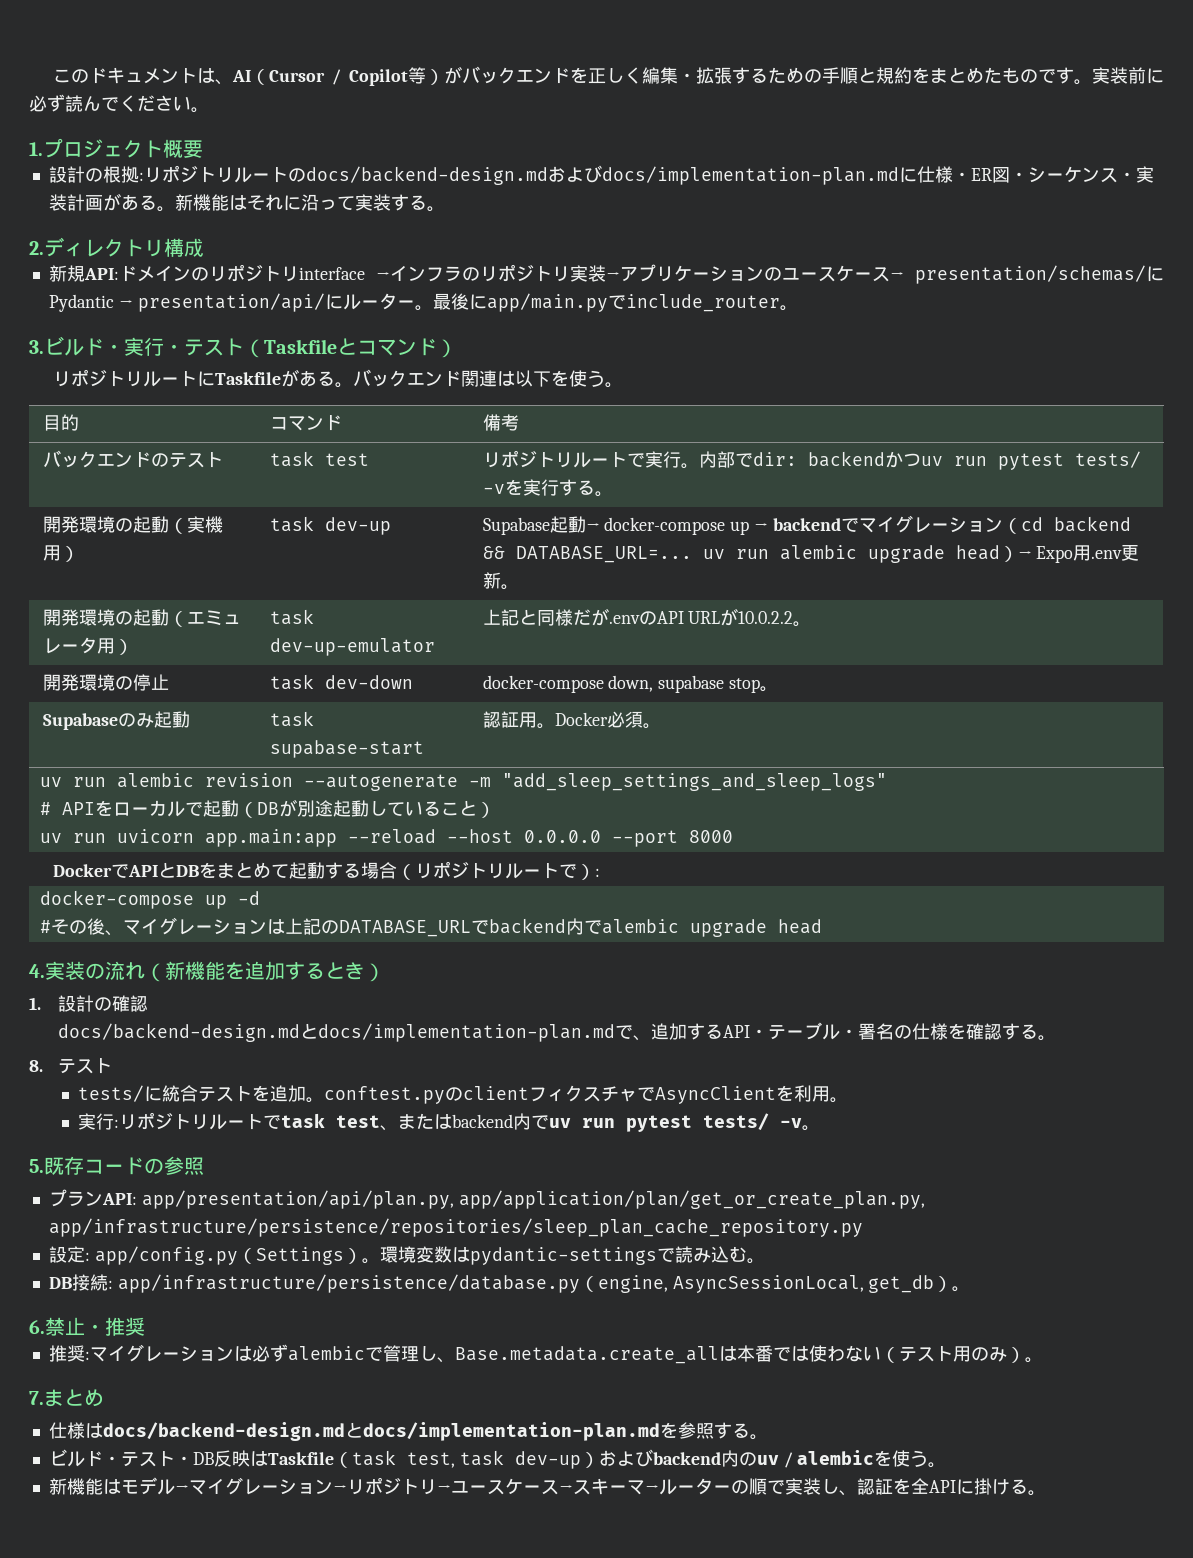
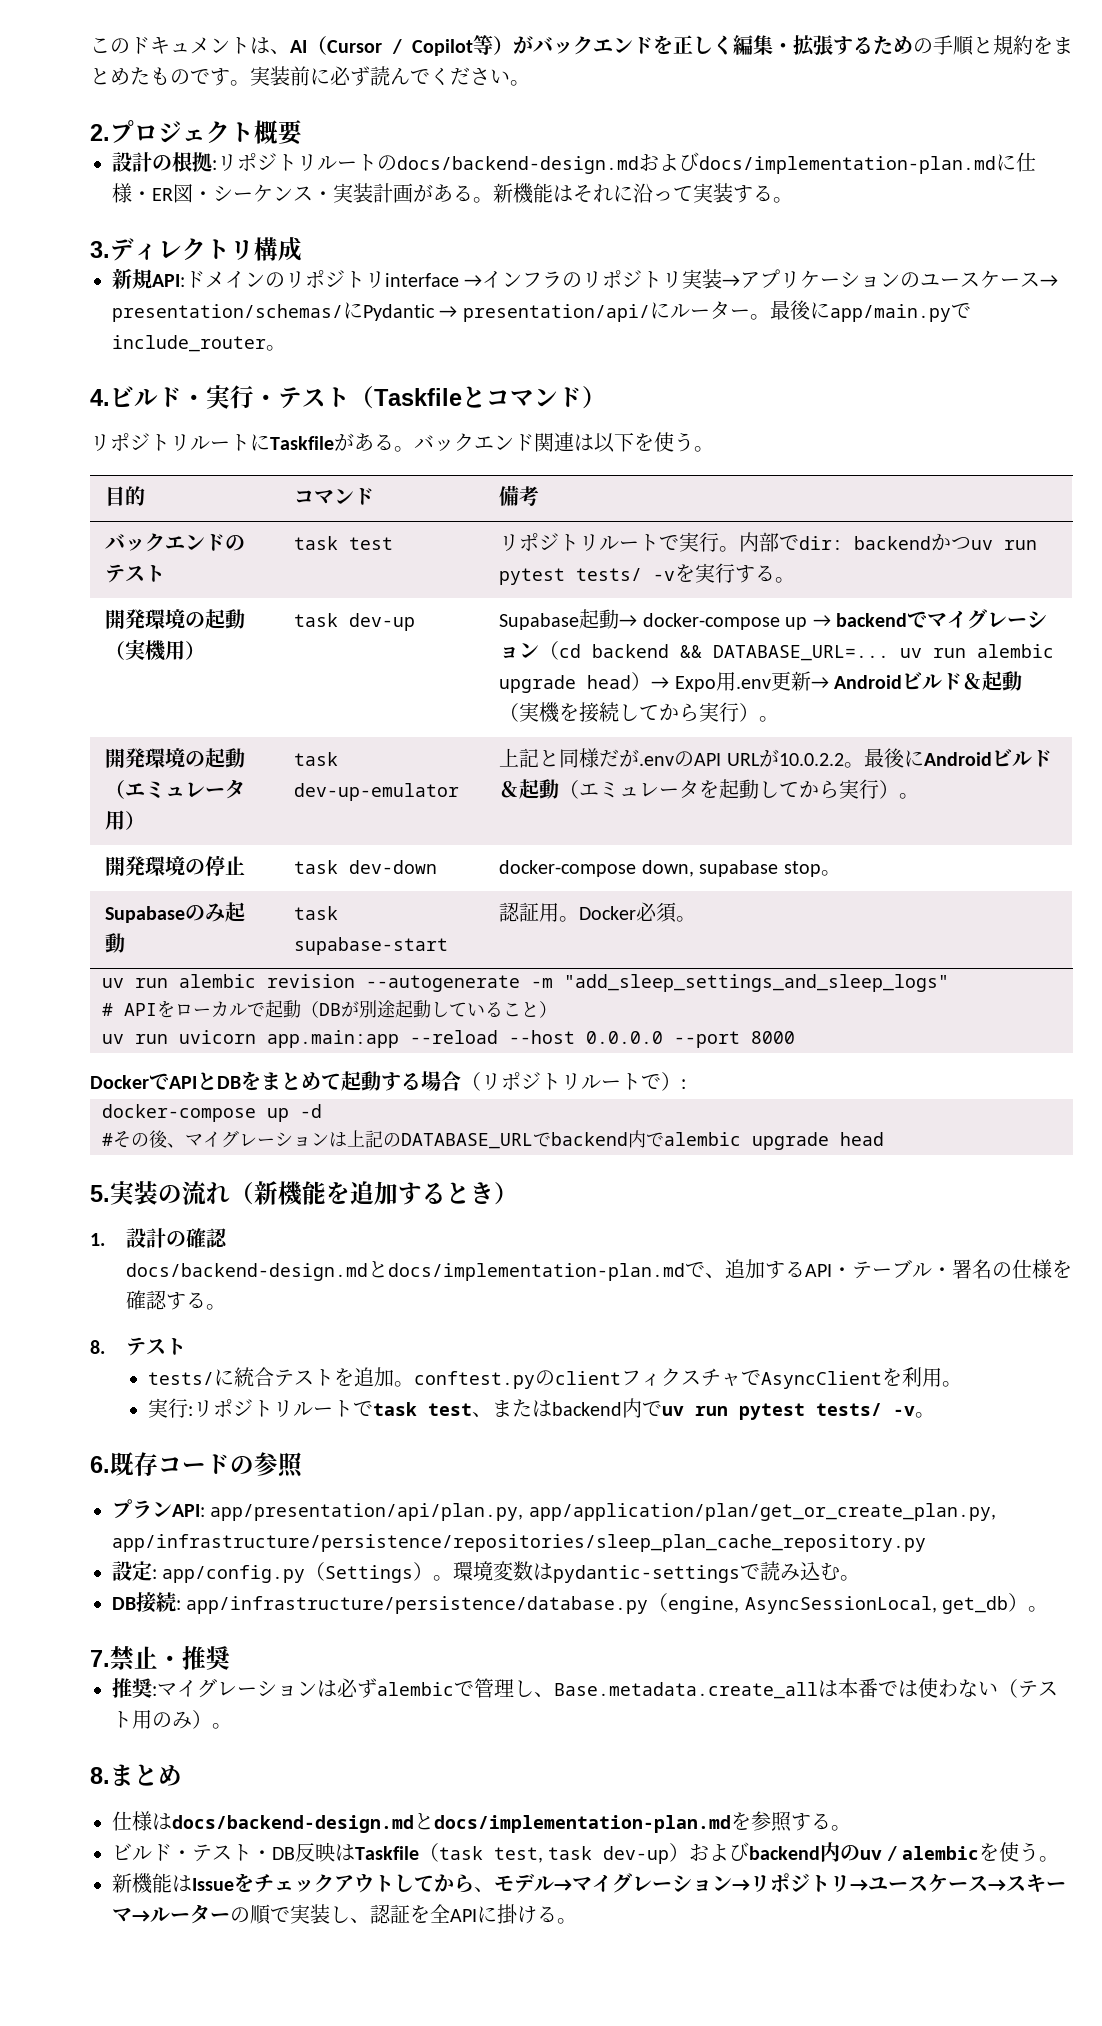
- 1.プロジェクト概要
+ 2.プロジェクト概要
- 2.ディレクトリ構成
+ 3.ディレクトリ構成
- 3.ビルド・実行・テスト（Taskfileとコマンド）
+ 4.ビルド・実行・テスト（Taskfileとコマンド）
- Supabase起動→ docker-compose up → backendでマイグレーション（cd backend && DATABASE_URL=... uv run alembic upgrade head）→ Expo用.env更新。
+ Supabase起動→ docker-compose up → backendでマイグレーション（cd backend && DATABASE_URL=... uv run alembic upgrade head）→ Expo用.env更新→ Androidビルド＆起動（実機を接続してから実行）。
- 開発環境の起動（エミュレータ用） | task dev-up-emulator | 上記と同様だが.envのAPI URLが10.0.2.2。
+ 開発環境の起動（エミュレータ用） | task dev-up-emulator | 上記と同様だが.envのAPI URLが10.0.2.2。最後にAndroidビルド＆起動（エミュレータを起動してから実行）。
- 4.実装の流れ（新機能を追加するとき）
+ 5.実装の流れ（新機能を追加するとき）
- 5.既存コードの参照
+ 6.既存コードの参照
- 6.禁止・推奨
+ 7.禁止・推奨
- 7.まとめ
+ 8.まとめ
- 新機能はモデル→マイグレーション→リポジトリ→ユースケース→スキーマ→ルーターの順で実装し、認証を全APIに掛ける。
+ 新機能はIssueをチェックアウトしてから、モデル→マイグレーション→リポジトリ→ユースケース→スキーマ→ルーターの順で実装し、認証を全APIに掛ける。

